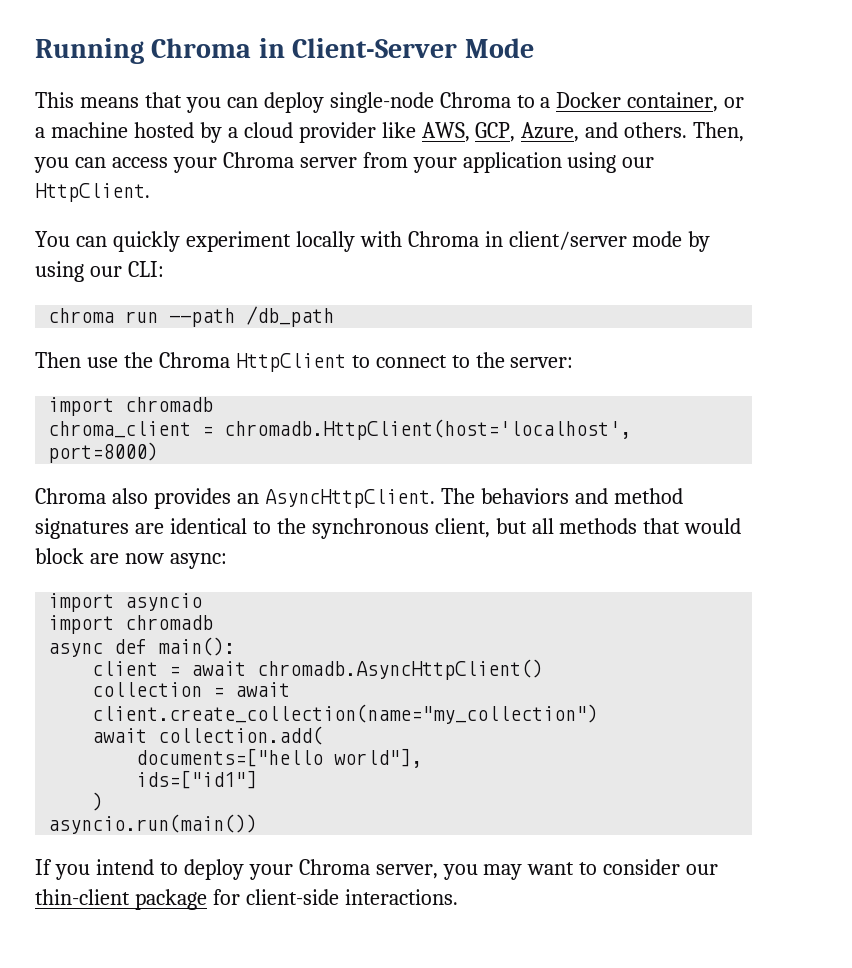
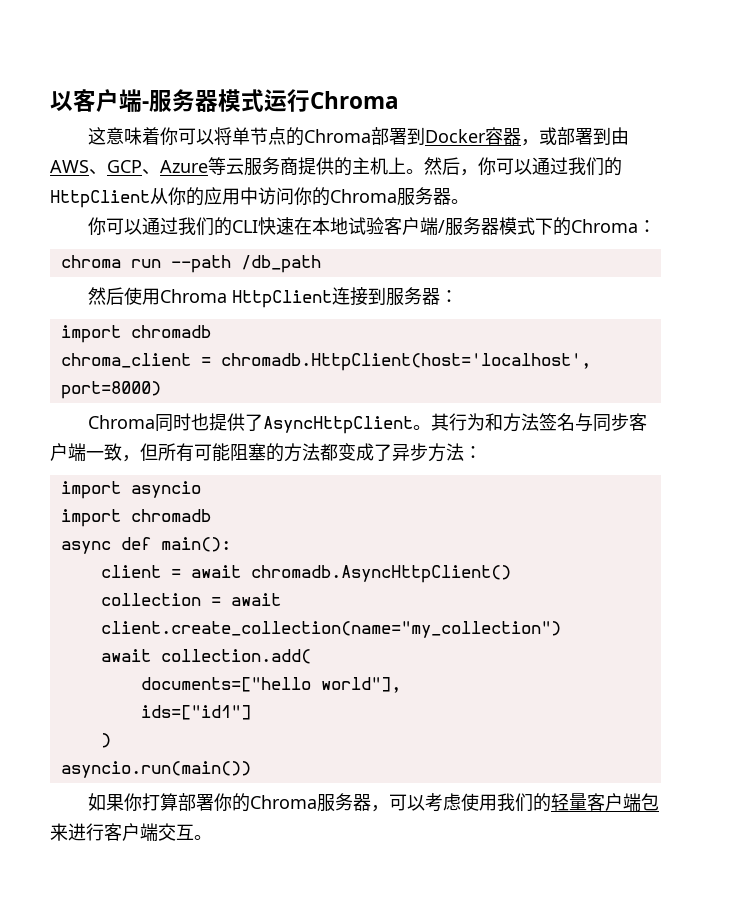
- Running Chroma in Client-Server Mode
- This means that you can deploy single-node Chroma to a Docker container, or a machine hosted by a cloud provider like AWS, GCP, Azure, and others. Then, you can access your Chroma server from your application using our HttpClient.
- You can quickly experiment locally with Chroma in client/server mode by using our CLI:
+ 以客户端-服务器模式运行Chroma
+ 这意味着你可以将单节点的Chroma部署到Docker容器，或部署到由AWS、GCP、Azure等云服务商提供的主机上。然后，你可以通过我们的HttpClient从你的应用中访问你的Chroma服务器。
+ 你可以通过我们的CLI快速在本地试验客户端/服务器模式下的Chroma：
  chroma run --path /db_path
- Then use the Chroma HttpClient to connect to the server:
+ 然后使用Chroma HttpClient连接到服务器：
- Chroma also provides an AsyncHttpClient. The behaviors and method signatures are identical to the synchronous client, but all methods that would block are now async:
+ Chroma同时也提供了AsyncHttpClient。其行为和方法签名与同步客户端一致，但所有可能阻塞的方法都变成了异步方法：
- If you intend to deploy your Chroma server, you may want to consider our thin-client package for client-side interactions.
+ 如果你打算部署你的Chroma服务器，可以考虑使用我们的轻量客户端包来进行客户端交互。

